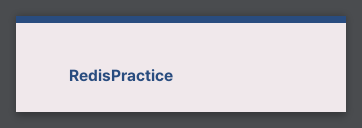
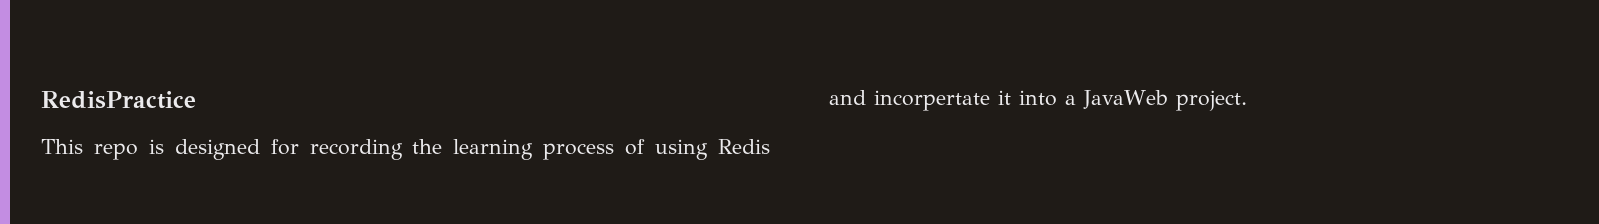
+ This repo is designed for recording the learning process of using Redis and incorpertate it into a JavaWeb project.

